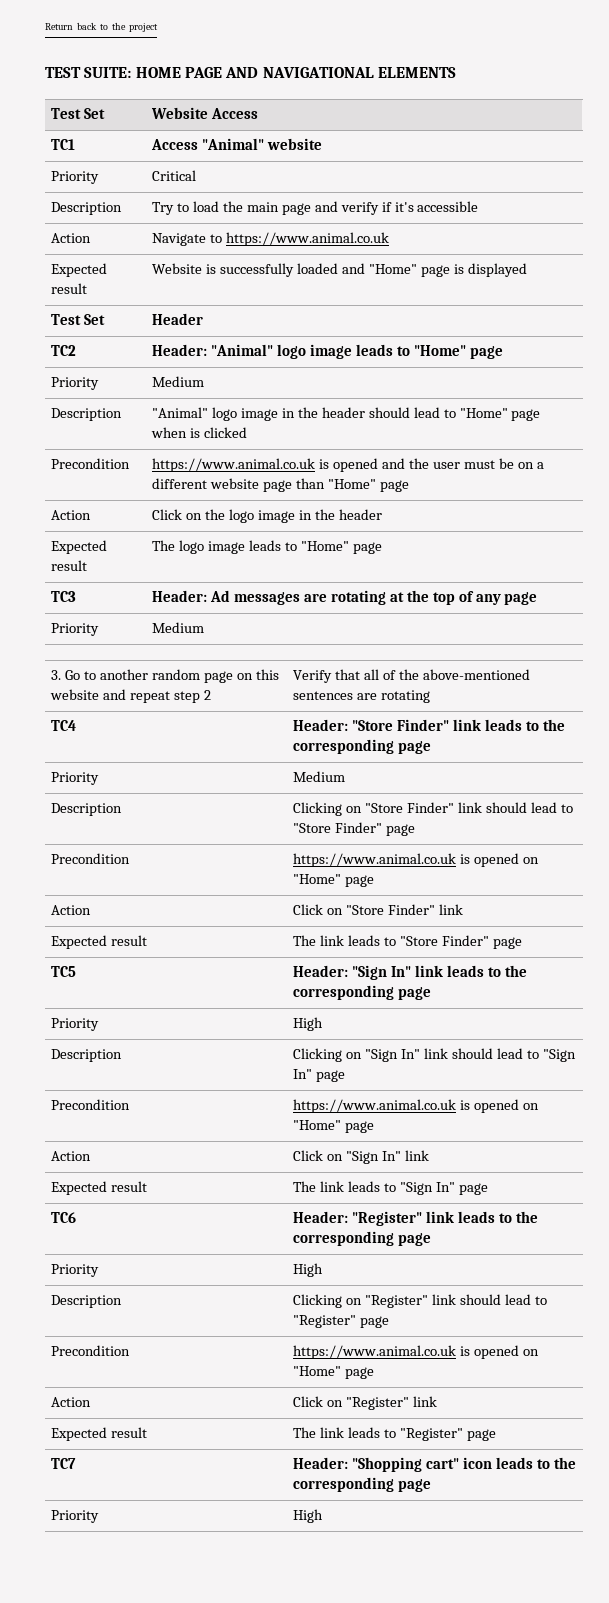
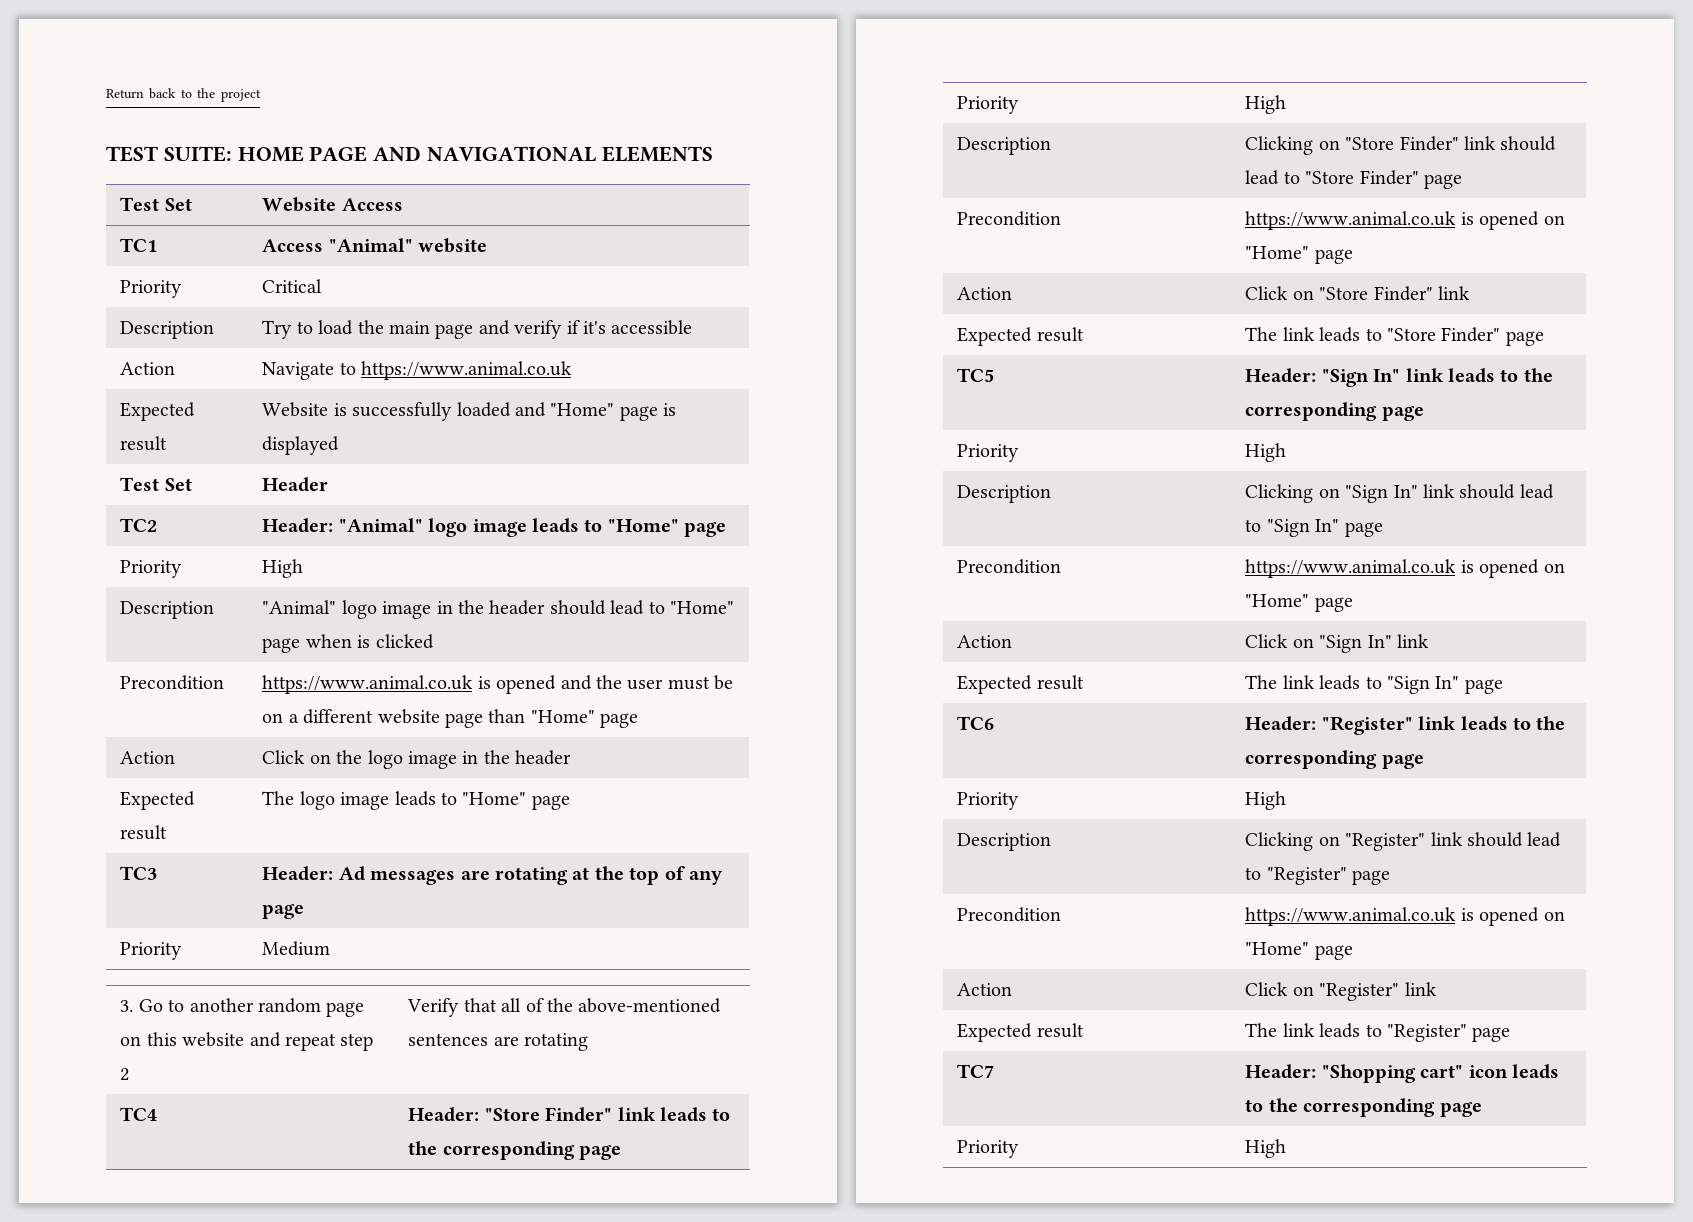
  TC2 | Header: "Animal" logo image leads to "Home" page
- Priority | Medium
+ Priority | High
  TC4 | Header: "Store Finder" link leads to the corresponding page
- Priority | Medium
+ Priority | High

